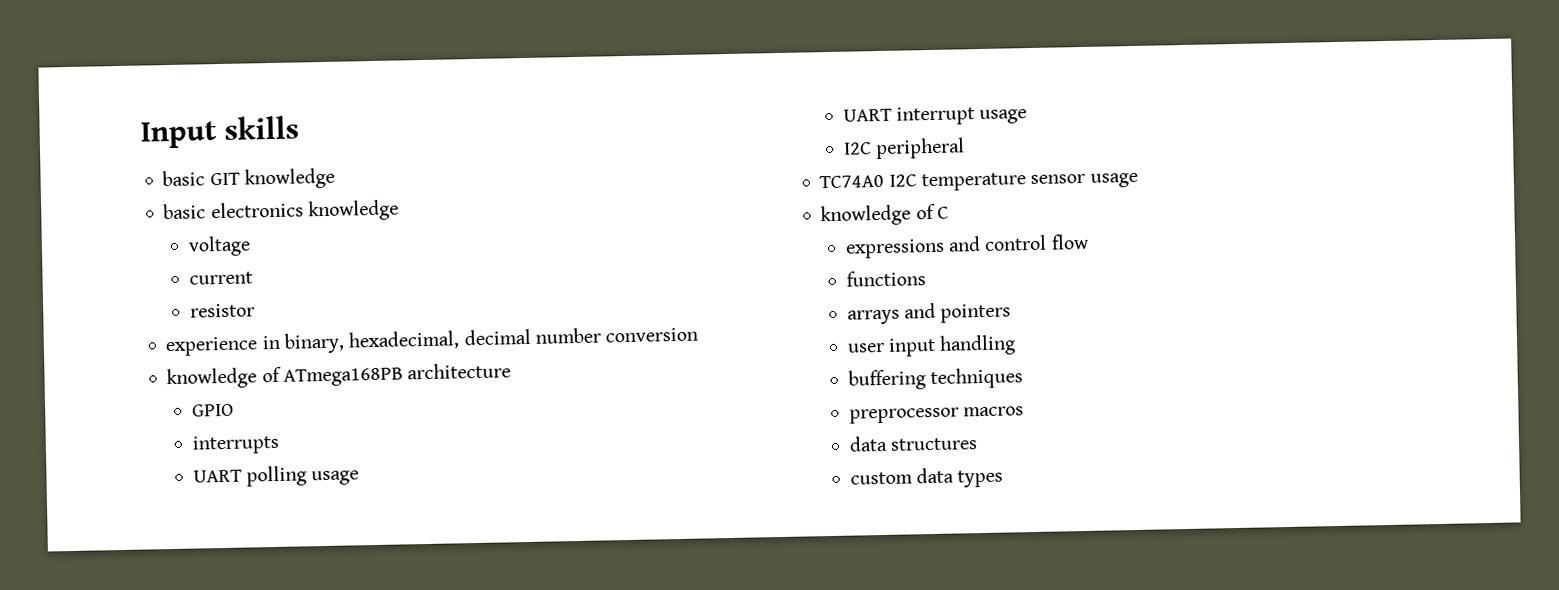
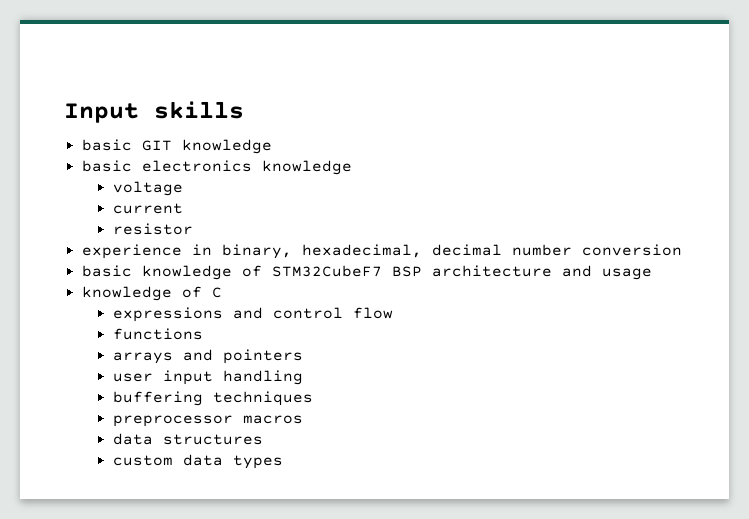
- knowledge of ATmega168PB architecture
- GPIO
- interrupts
- UART polling usage
- UART interrupt usage
- I2C peripheral
- TC74A0 I2C temperature sensor usage
+ basic knowledge of STM32CubeF7 BSP architecture and usage

